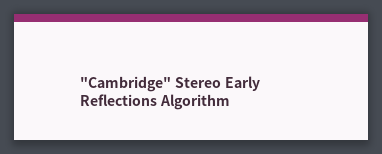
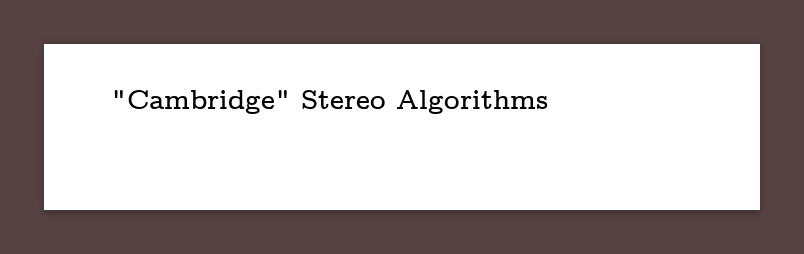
- "Cambridge" Stereo Early Reflections Algorithm
+ "Cambridge" Stereo Algorithms

